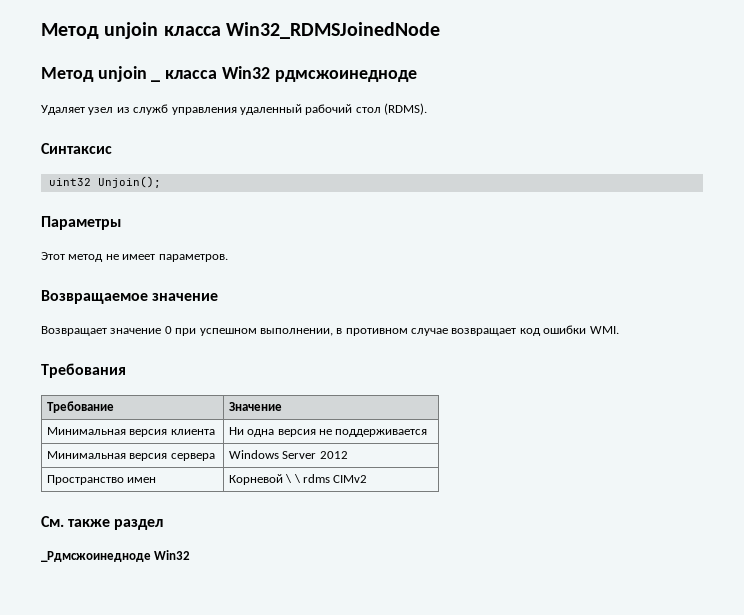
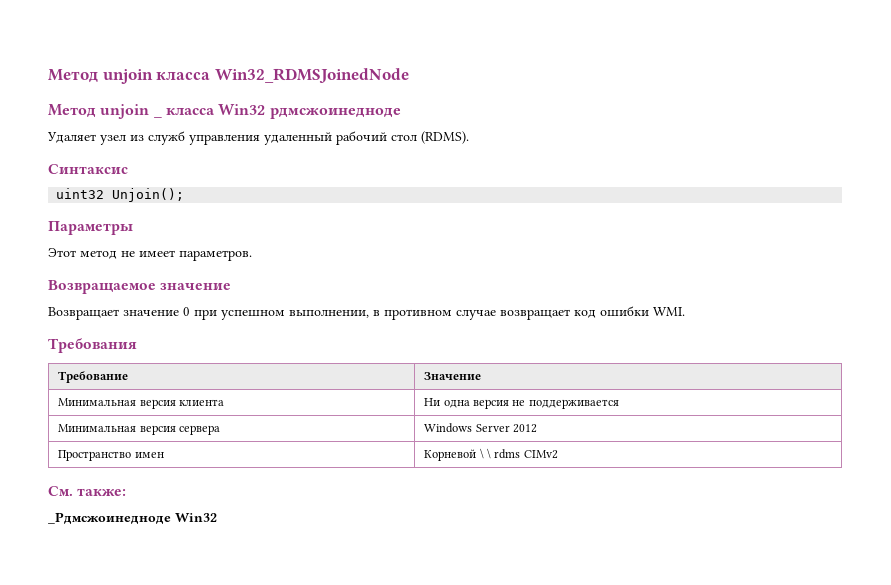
- См. также раздел
+ См. также:

